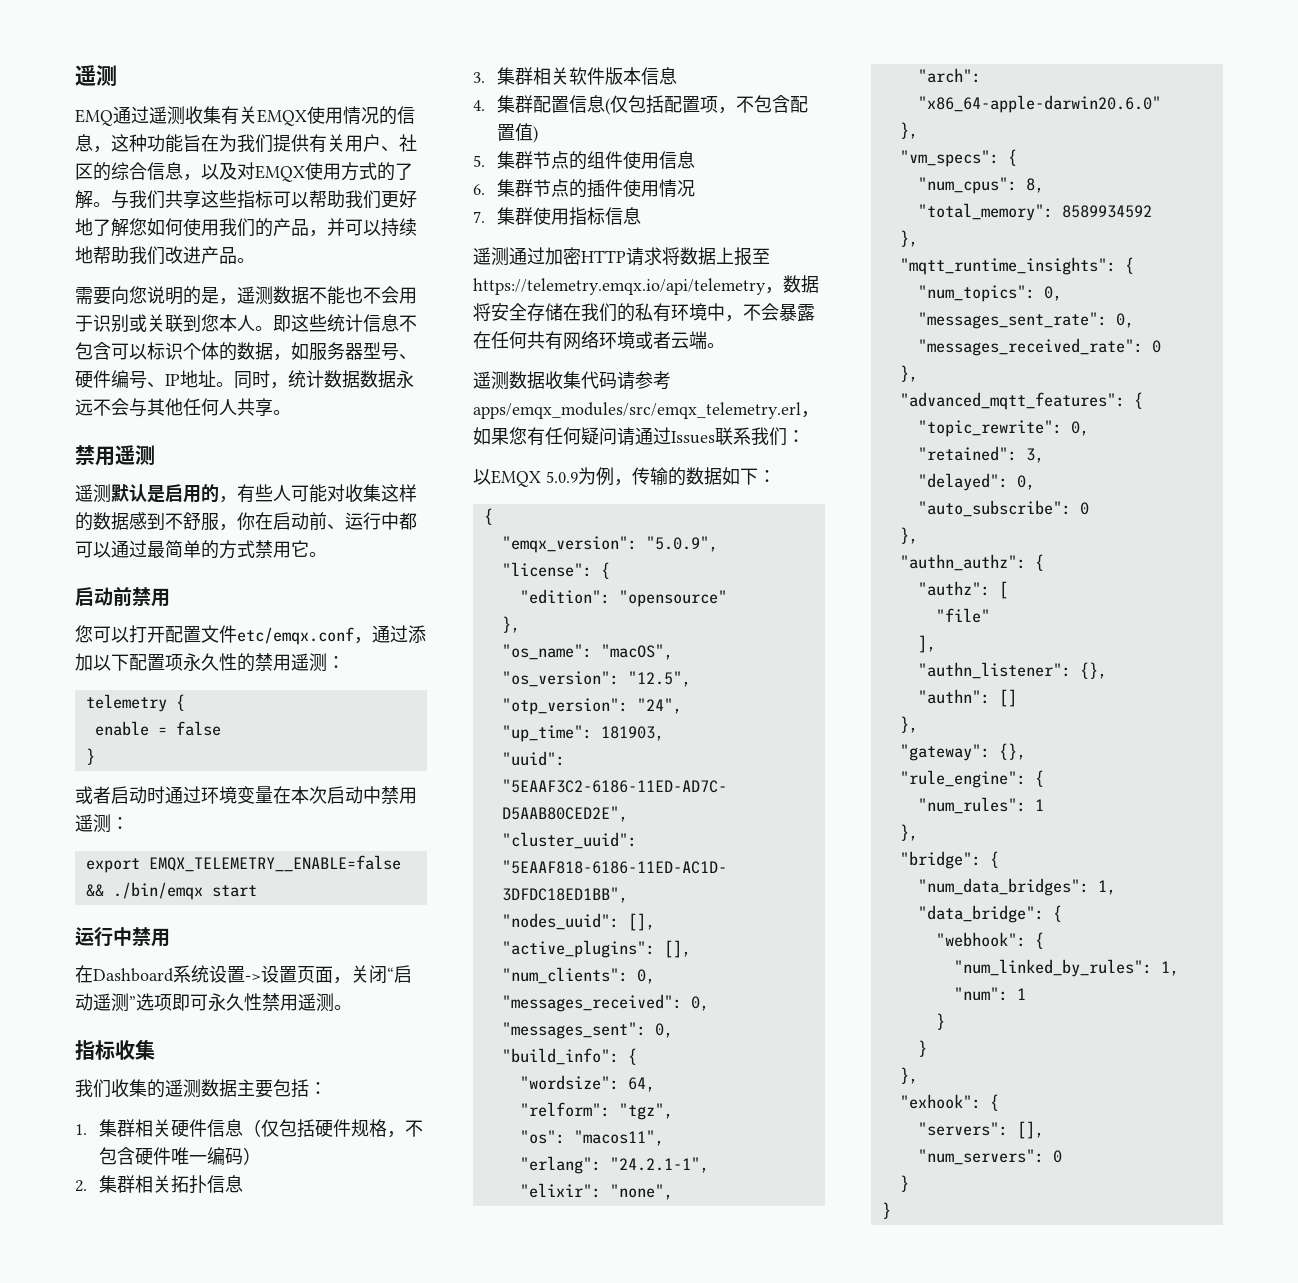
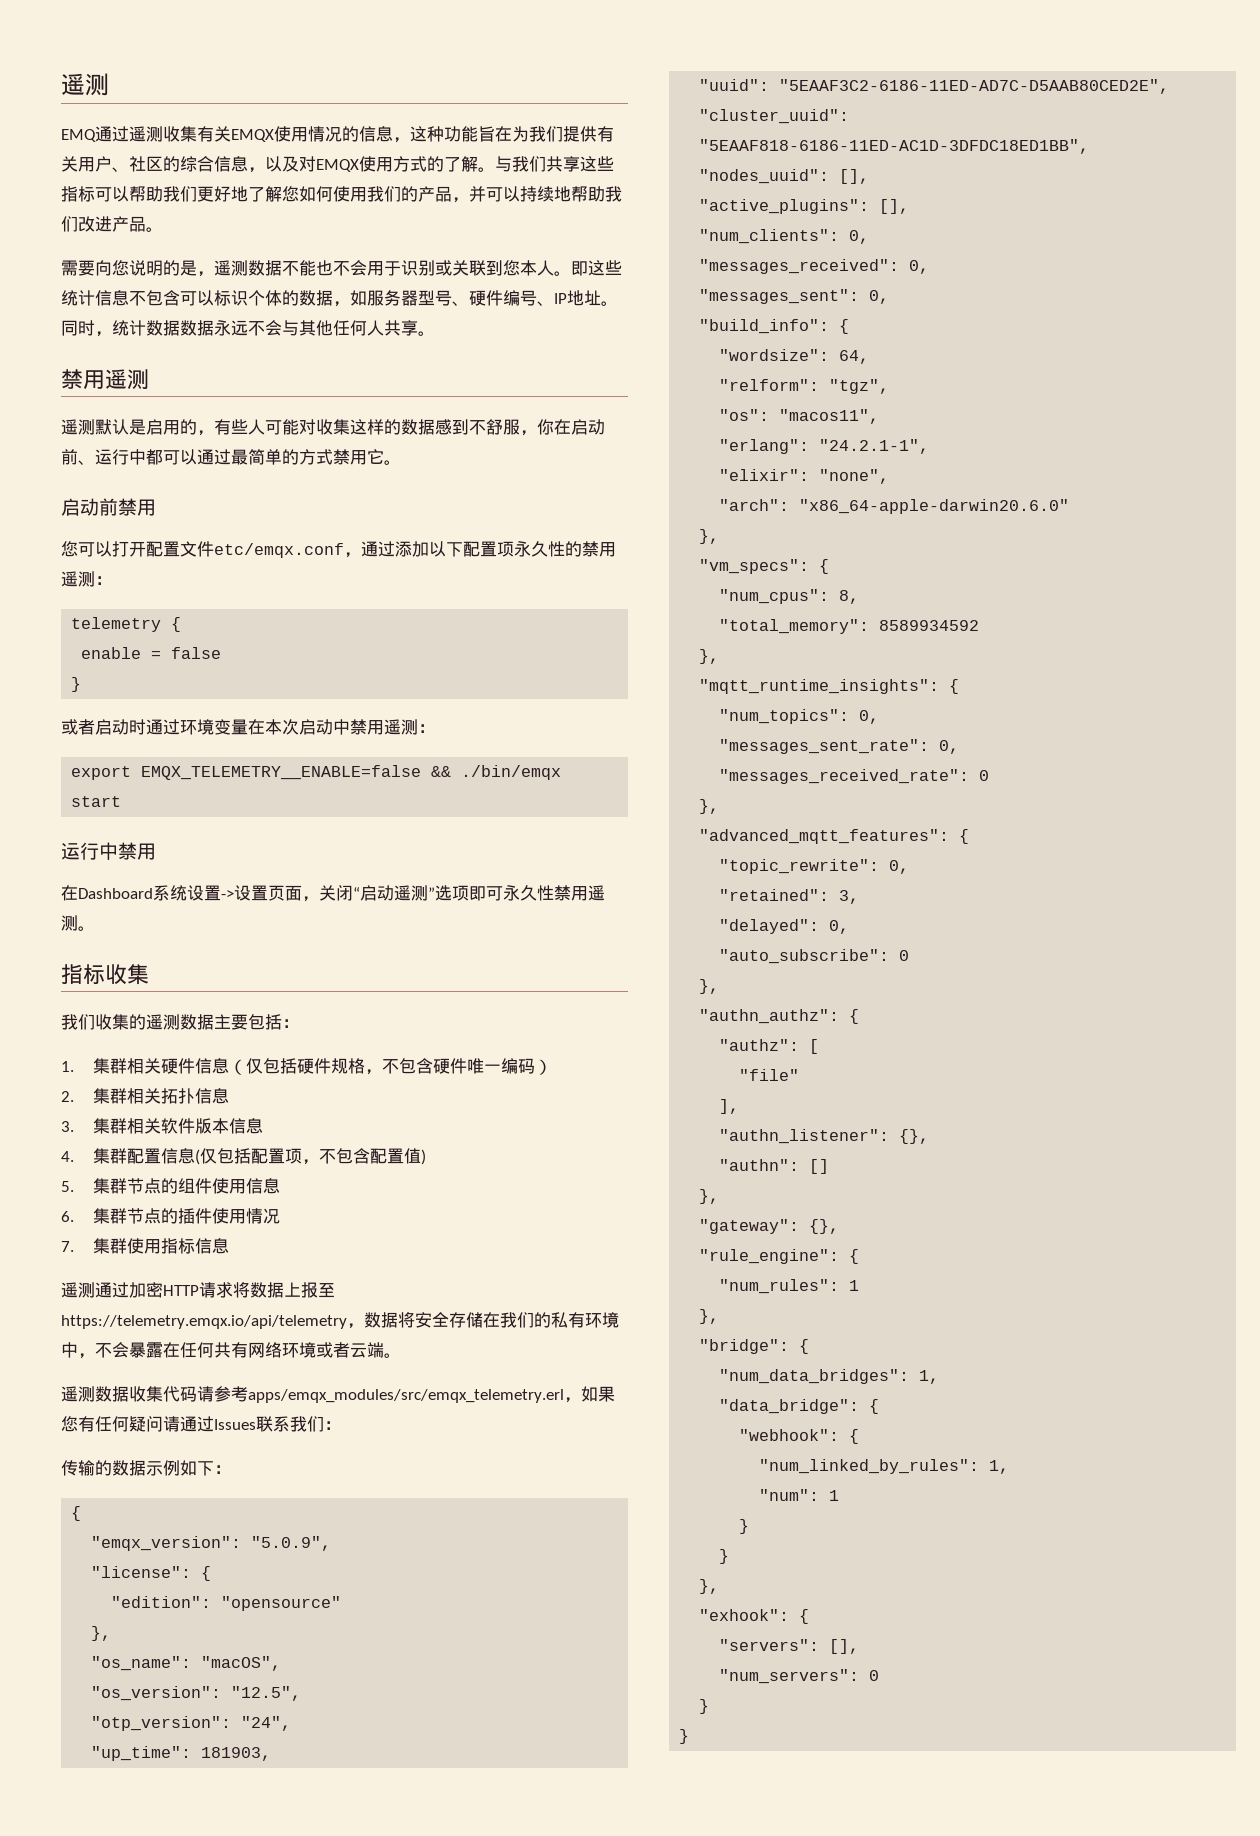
- 以EMQX 5.0.9为例，传输的数据如下：
+ 传输的数据示例如下：

